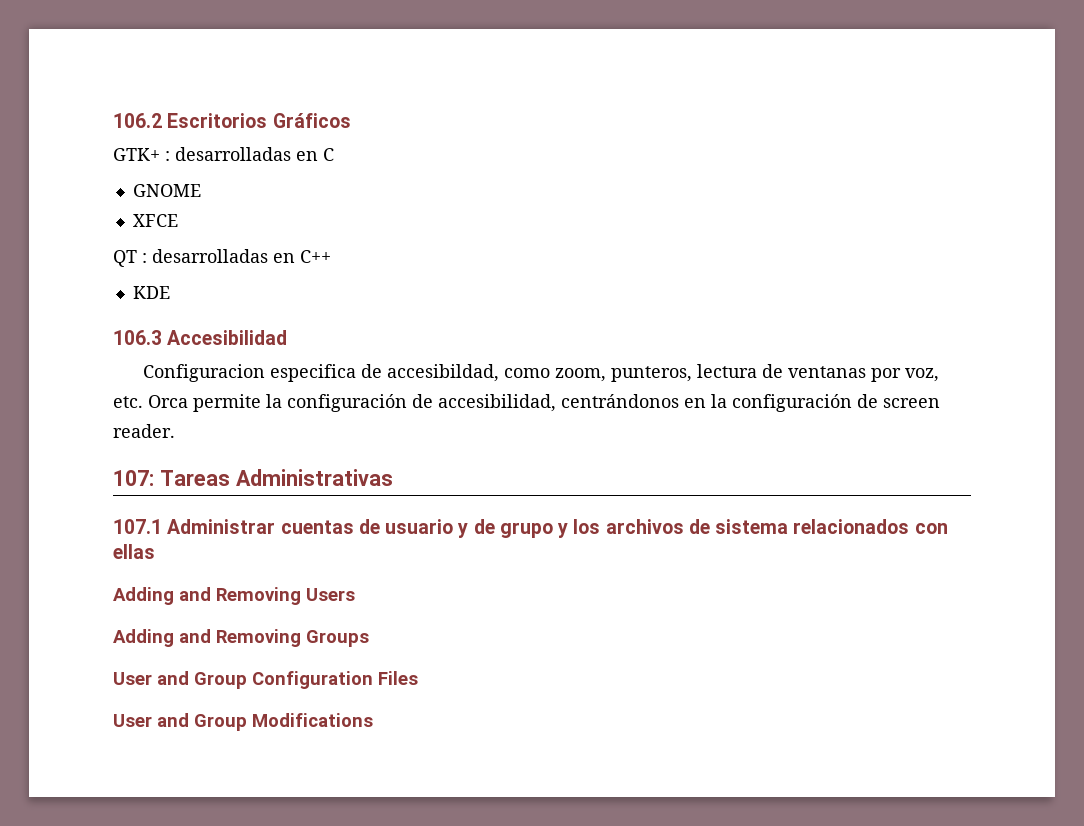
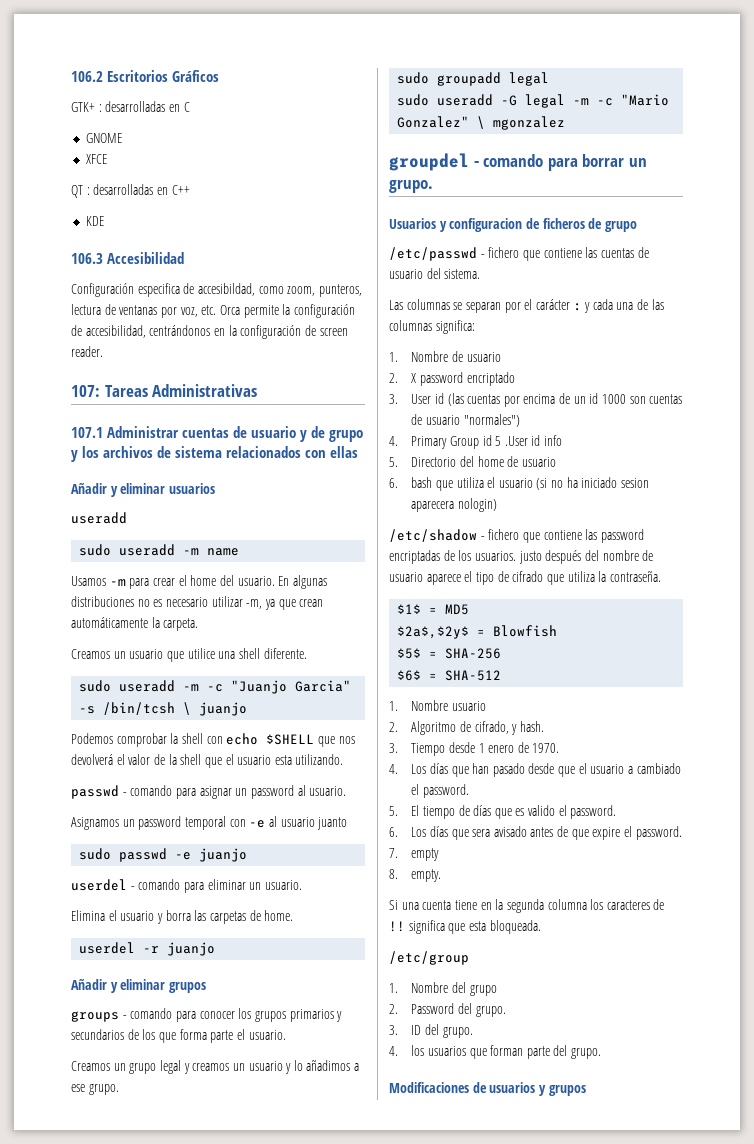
- Configuracion especifica de accesibildad, como zoom, punteros, lectura de ventanas por voz, etc. Orca permite la configuración de accesibilidad, centrándonos en la configuración de screen reader.
+ Configuración especifica de accesibildad, como zoom, punteros, lectura de ventanas por voz, etc. Orca permite la configuración de accesibilidad, centrándonos en la configuración de screen reader.
- Adding and Removing Users
- Adding and Removing Groups
- User and Group Configuration Files
- User and Group Modifications
+ Añadir y eliminar usuarios
+ useradd
+ sudo useradd -m name
+ Usamos -m para crear el home del usuario. En algunas distribuciones no es necesario utilizar -m, ya que crean automáticamente la carpeta.
+ Creamos un usuario que utilice una shell diferente.
+ sudo useradd -m -c "Juanjo Garcia" -s /bin/tcsh \ juanjo
+ Podemos comprobar la shell con echo $SHELL que nos devolverá el valor de la shell que el usuario esta utilizando.
+ passwd - comando para asignar un password al usuario.
+ Asignamos un password temporal con -e al usuario juanto
+ sudo passwd -e juanjo
+ userdel - comando para eliminar un usuario.
+ Elimina el usuario y borra las carpetas de home.
+ userdel -r juanjo
+ Añadir y eliminar grupos
+ groups - comando para conocer los grupos primarios y secundarios de los que forma parte el usuario.
+ Creamos un grupo legal y creamos un usuario y lo añadimos a ese grupo.
+ sudo groupadd legal
+ sudo useradd -G legal -m -c "Mario Gonzalez" \ mgonzalez
+ groupdel - comando para borrar un grupo.
+ Usuarios y configuracion de ficheros de grupo
+ /etc/passwd - fichero que contiene las cuentas de usuario del sistema.
+ Las columnas se separan por el carácter : y cada una de las columnas significa:
+ 1. Nombre de usuario
+ 2. X password encriptado
+ 3. User id (las cuentas por encima de un id 1000 son cuentas de usuario "normales")
+ 4. Primary Group id 5 .User id info
+ 5. Directorio del home de usuario
+ 6. bash que utiliza el usuario (si no ha iniciado sesion aparecera nologin)
+ /etc/shadow - fichero que contiene las password encriptadas de los usuarios. justo después del nombre de usuario aparece el tipo de cifrado que utiliza la contraseña.
+ $1$ = MD5
+ $2a$,$2y$ = Blowfish
+ $5$ = SHA-256
+ $6$ = SHA-512
+ 1. Nombre usuario
+ 2. Algoritmo de cifrado, y hash.
+ 3. Tiempo desde 1 enero de 1970.
+ 4. Los días que han pasado desde que el usuario a cambiado el password.
+ 5. El tiempo de días que es valido el password.
+ 6. Los días que sera avisado antes de que expire el password.
+ 7. empty
+ 8. empty.
+ Si una cuenta tiene en la segunda columna los caracteres de !! significa que esta bloqueada.
+ /etc/group
+ 1. Nombre del grupo
+ 2. Password del grupo.
+ 3. ID del grupo.
+ 4. los usuarios que forman parte del grupo.
+ Modificaciones de usuarios y grupos

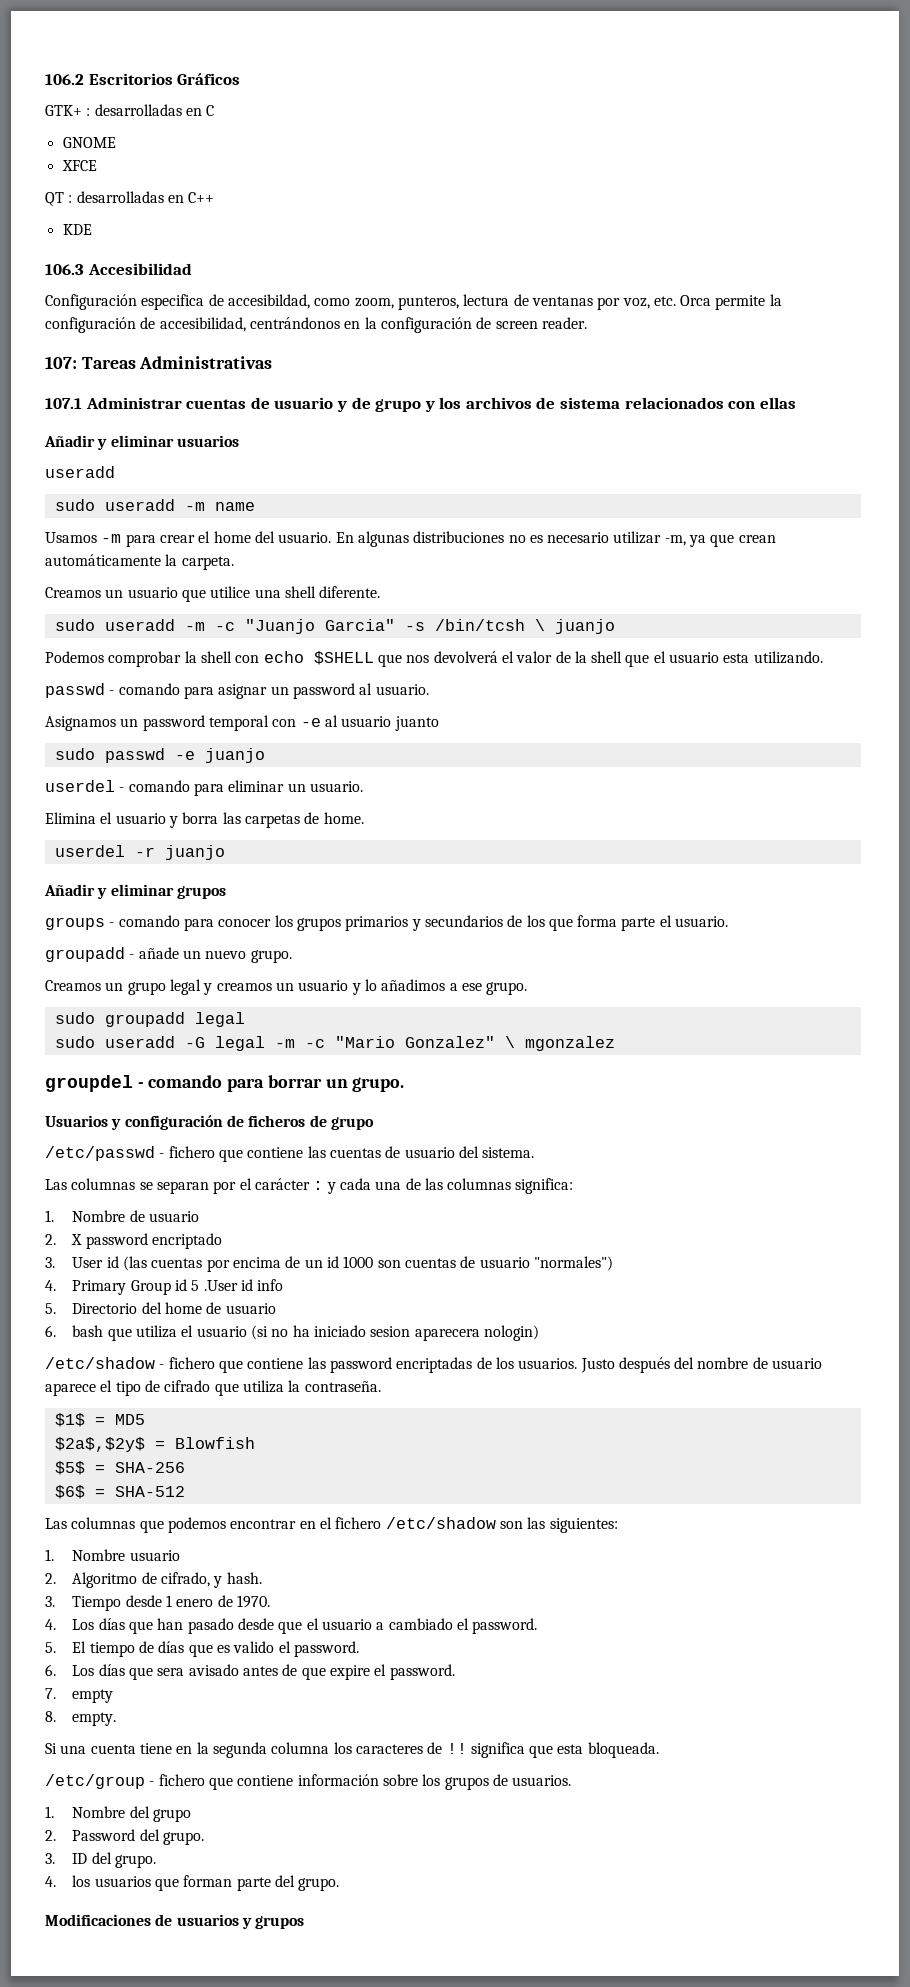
+ groupadd - añade un nuevo grupo.
- Usuarios y configuracion de ficheros de grupo
+ Usuarios y configuración de ficheros de grupo
- /etc/shadow - fichero que contiene las password encriptadas de los usuarios. justo después del nombre de usuario aparece el tipo de cifrado que utiliza la contraseña.
+ /etc/shadow - fichero que contiene las password encriptadas de los usuarios. Justo después del nombre de usuario aparece el tipo de cifrado que utiliza la contraseña.
+ Las columnas que podemos encontrar en el fichero /etc/shadow son las siguientes:
- /etc/group
+ /etc/group - fichero que contiene información sobre los grupos de usuarios.

